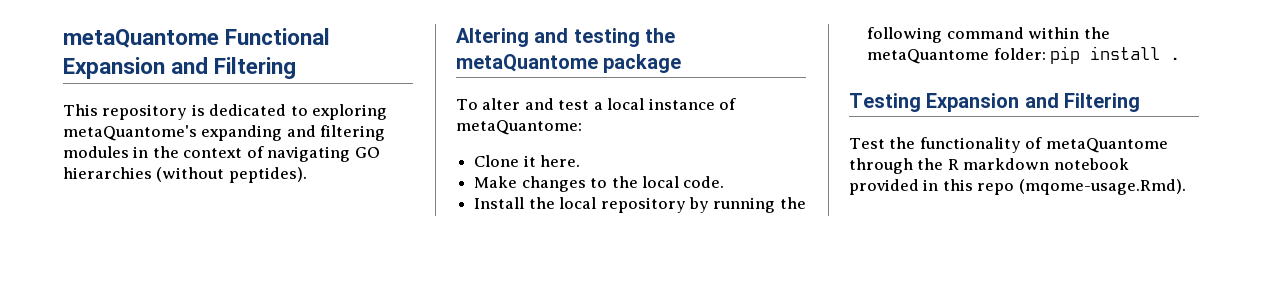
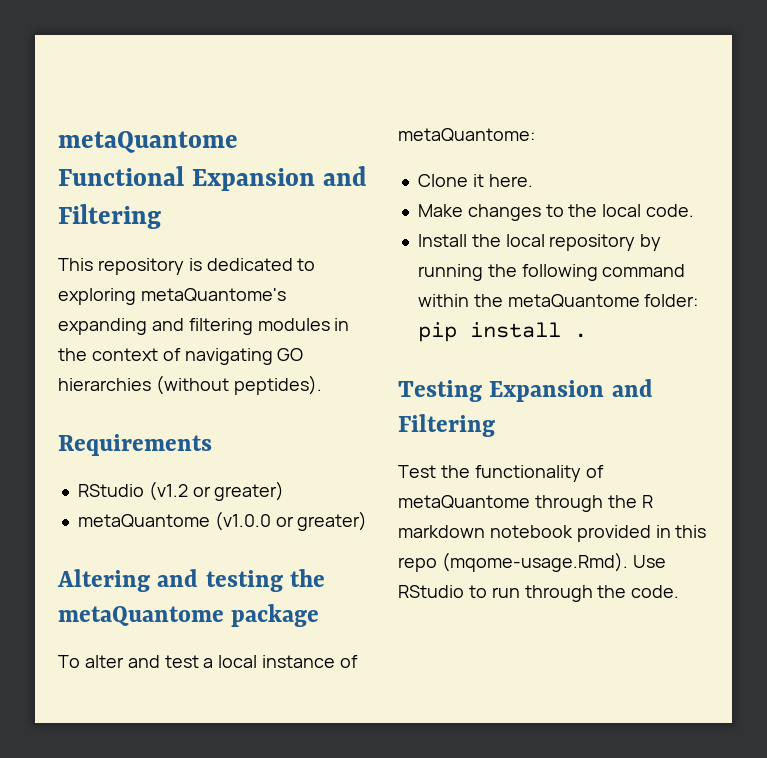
+ Requirements
+ RStudio (v1.2 or greater)
+ metaQuantome (v1.0.0 or greater)
- Test the functionality of metaQuantome through the R markdown notebook provided in this repo (mqome-usage.Rmd).
+ Test the functionality of metaQuantome through the R markdown notebook provided in this repo (mqome-usage.Rmd). Use RStudio to run through the code.

